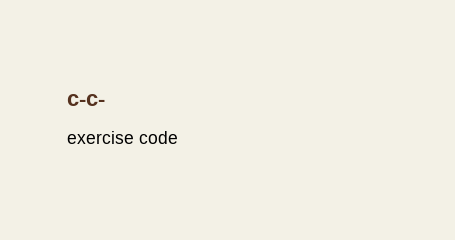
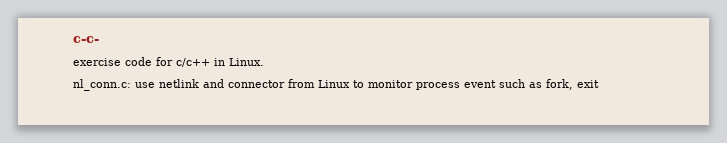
- exercise code
+ exercise code for c/c++ in Linux.
+ nl_conn.c: use netlink and connector from Linux to monitor process event such as fork, exit

